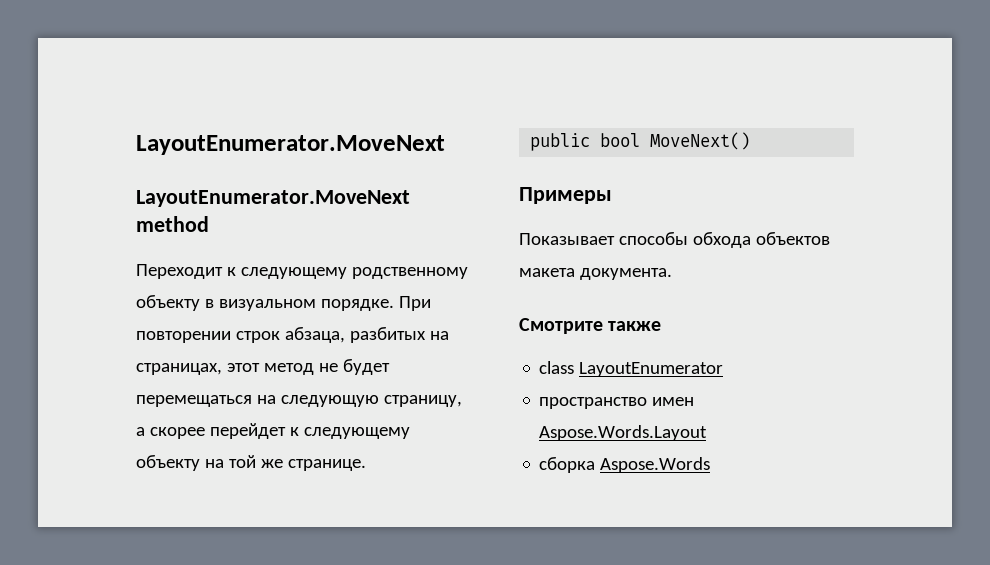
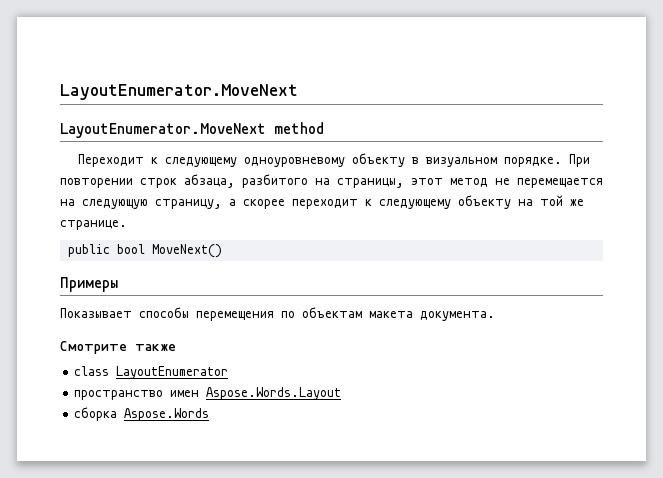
- Переходит к следующему родственному объекту в визуальном порядке.
+ Переходит к следующему одноуровневому объекту в визуальном порядке.
- При повторении строк абзаца, разбитых на страницах, этот метод не будет перемещаться на следующую страницу, а скорее перейдет к следующему объекту на той же странице.
+ При повторении строк абзаца, разбитого на страницы, этот метод не перемещается на следующую страницу, а скорее переходит к следующему объекту на той же странице.
- Показывает способы обхода объектов макета документа.
+ Показывает способы перемещения по объектам макета документа.

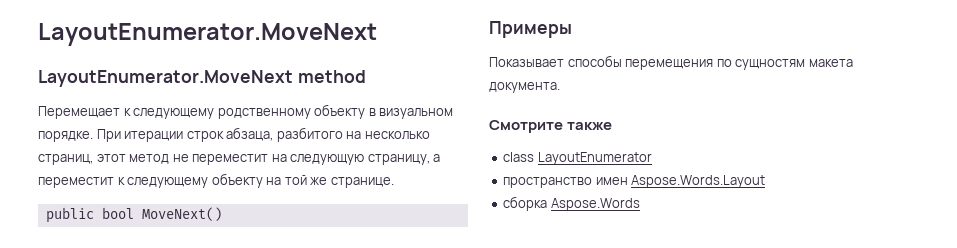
- Переходит к следующему одноуровневому объекту в визуальном порядке.
+ Перемещает к следующему родственному объекту в визуальном порядке.
- При повторении строк абзаца, разбитого на страницы, этот метод не перемещается на следующую страницу, а скорее переходит к следующему объекту на той же странице.
+ При итерации строк абзаца, разбитого на несколько страниц, этот метод не переместит на следующую страницу, а переместит к следующему объекту на той же странице.
- Показывает способы перемещения по объектам макета документа.
+ Показывает способы перемещения по сущностям макета документа.

